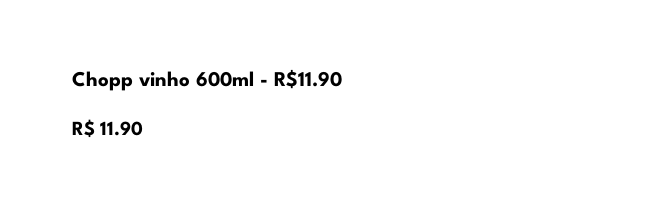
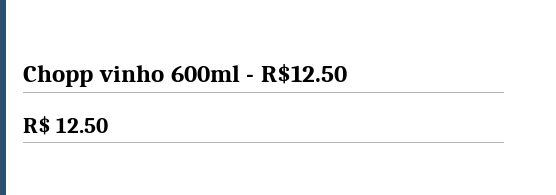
- Chopp vinho 600ml - R$11.90
+ Chopp vinho 600ml - R$12.50
- R$ 11.90
+ R$ 12.50

